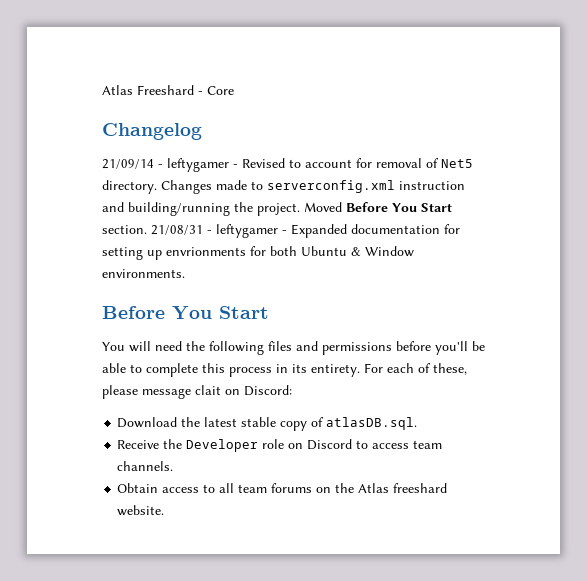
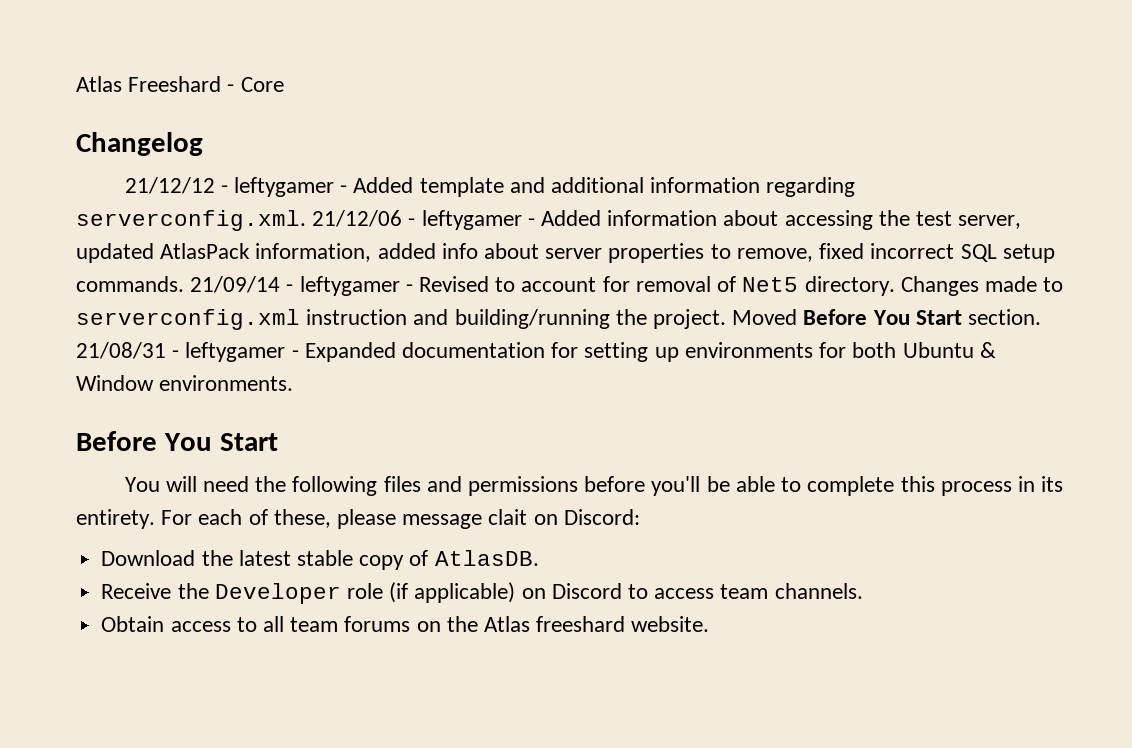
+ 21/12/12 - leftygamer - Added template and additional information regarding serverconfig.xml. 21/12/06 - leftygamer - Added information about accessing the test server, updated AtlasPack information, added info about server properties to remove, fixed incorrect SQL setup commands.
- 21/08/31 - leftygamer - Expanded documentation for setting up envrionments for both Ubuntu & Window environments.
+ 21/08/31 - leftygamer - Expanded documentation for setting up environments for both Ubuntu & Window environments.
- Download the latest stable copy of atlasDB.sql.
+ Download the latest stable copy of AtlasDB.
- Receive the Developer role on Discord to access team channels.
+ Receive the Developer role (if applicable) on Discord to access team channels.

